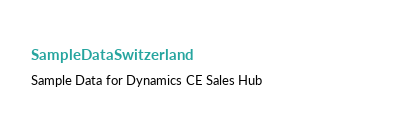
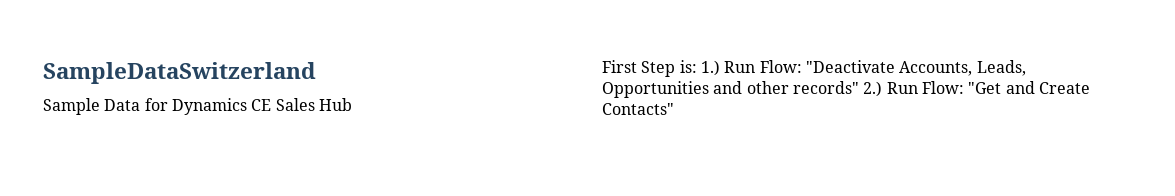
+ First Step is: 1.) Run Flow: "Deactivate Accounts, Leads, Opportunities and other records" 2.) Run Flow: "Get and Create Contacts"

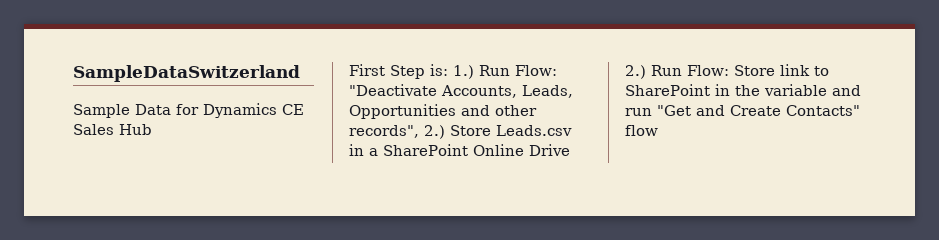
- First Step is: 1.) Run Flow: "Deactivate Accounts, Leads, Opportunities and other records" 2.) Run Flow: "Get and Create Contacts"
+ First Step is: 1.) Run Flow: "Deactivate Accounts, Leads, Opportunities and other records", 2.) Store Leads.csv in a SharePoint Online Drive 2.) Run Flow: Store link to SharePoint in the variable and run "Get and Create Contacts" flow

